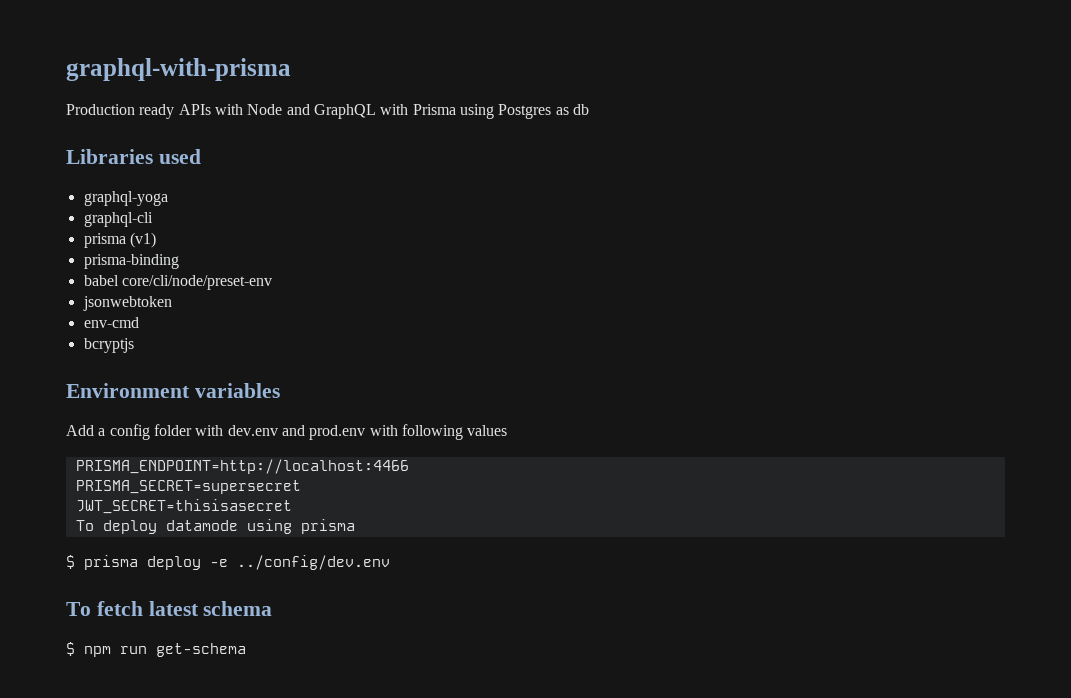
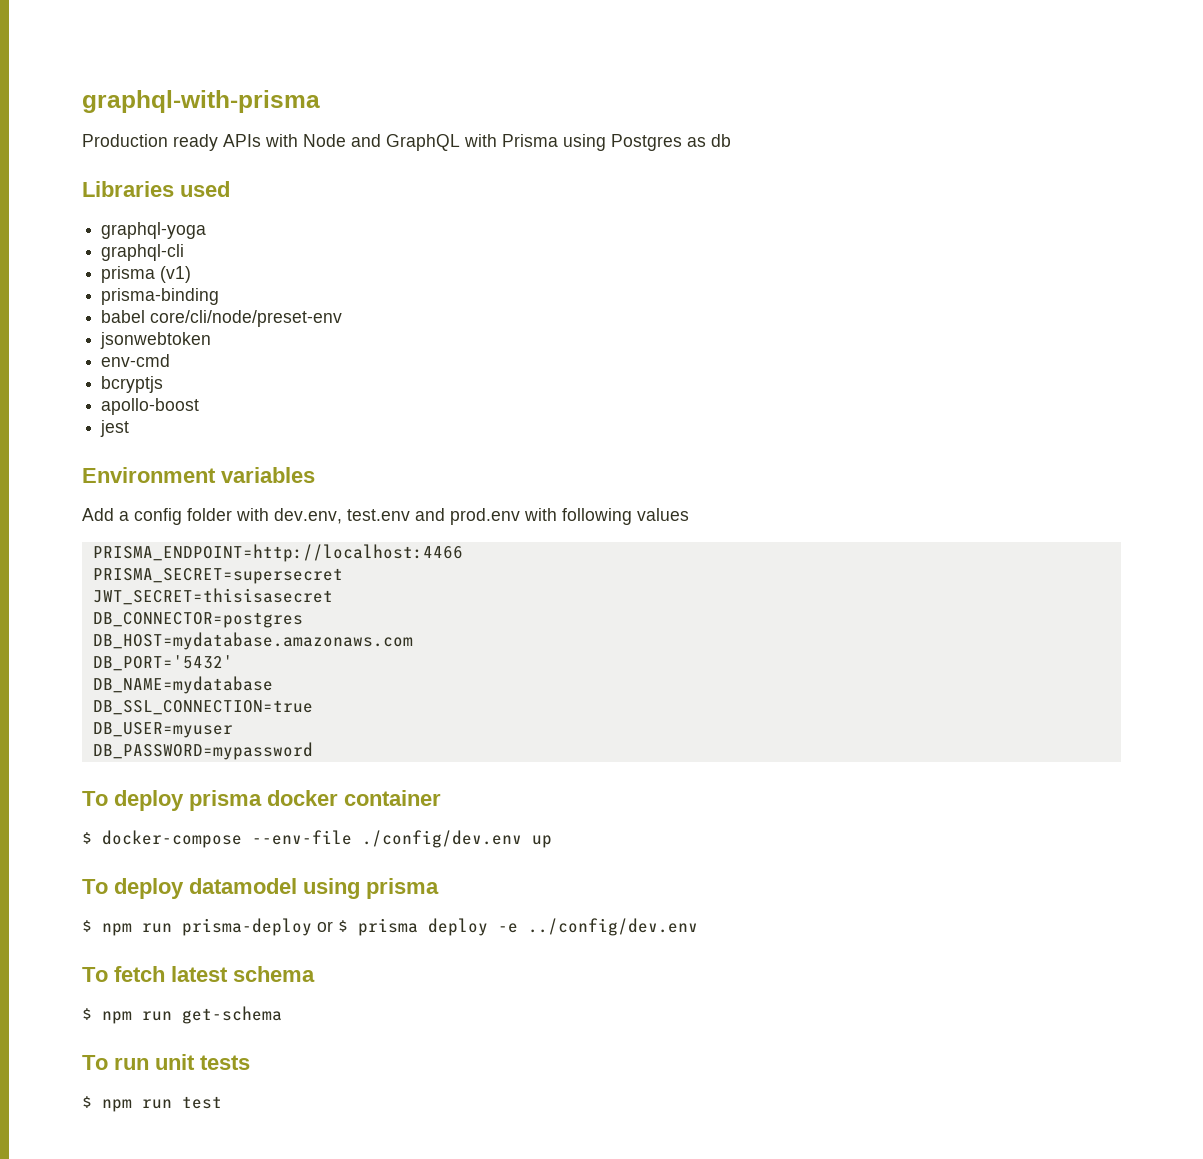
+ apollo-boost
+ jest
- Add a config folder with dev.env and prod.env with following values
+ Add a config folder with dev.env, test.env and prod.env with following values
- To deploy datamode using prisma
- $ prisma deploy -e ../config/dev.env
+ DB_CONNECTOR=postgres
+ DB_HOST=mydatabase.amazonaws.com
+ DB_PORT='5432'
+ DB_NAME=mydatabase
+ DB_SSL_CONNECTION=true
+ DB_USER=myuser
+ DB_PASSWORD=mypassword
+ To deploy prisma docker container
+ $ docker-compose --env-file ./config/dev.env up
+ To deploy datamodel using prisma
+ $ npm run prisma-deploy or $ prisma deploy -e ../config/dev.env
+ To run unit tests
+ $ npm run test

